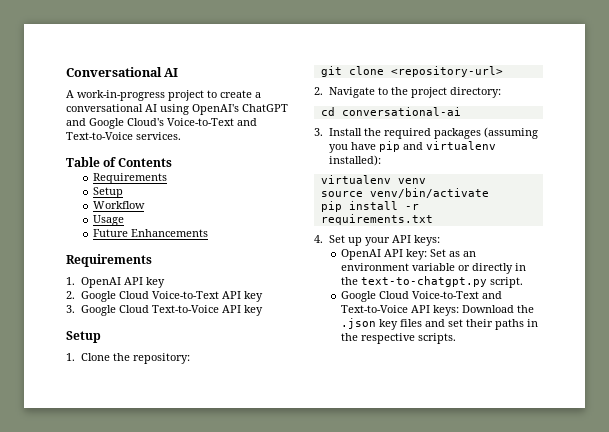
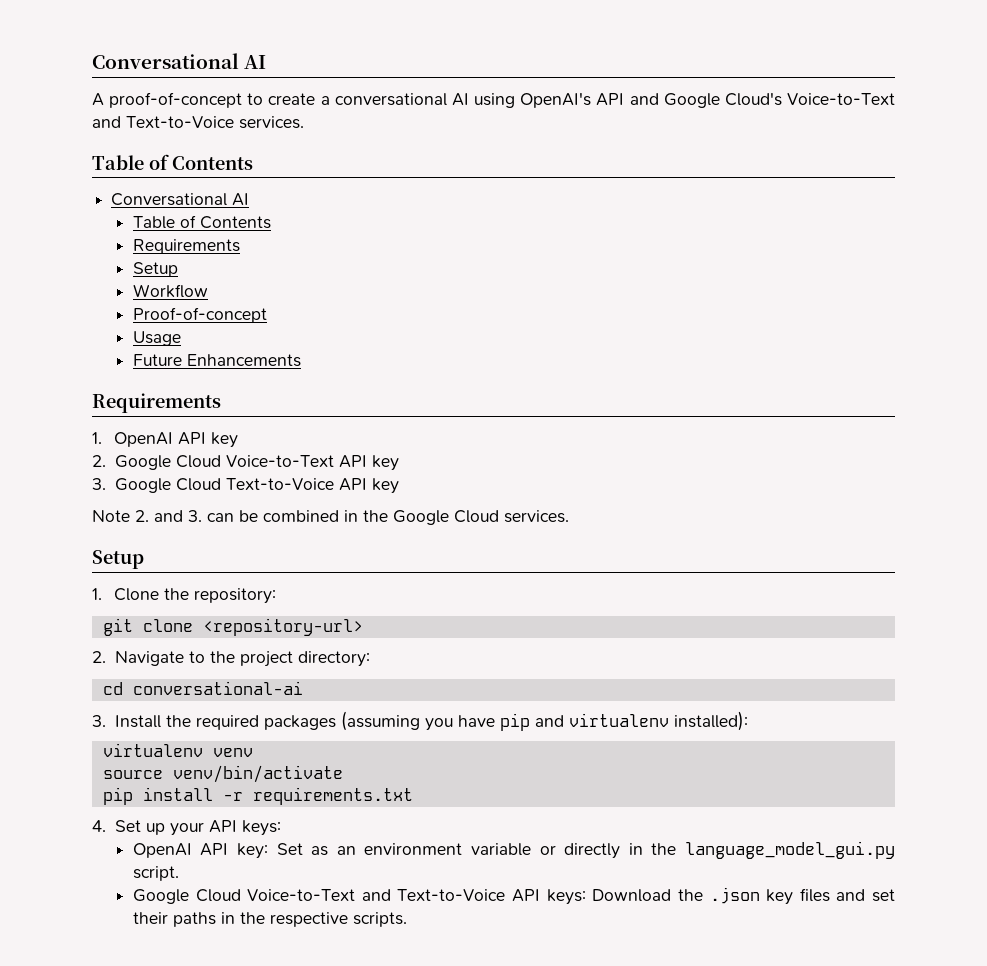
- A work-in-progress project to create a conversational AI using OpenAI's ChatGPT and Google Cloud's Voice-to-Text and Text-to-Voice services.
+ A proof-of-concept to create a conversational AI using OpenAI's API and Google Cloud's Voice-to-Text and Text-to-Voice services.
+ Table of Contents
+ Conversational AI
+ Proof-of-concept
+ Note 2. and 3. can be combined in the Google Cloud services.
- OpenAI API key: Set as an environment variable or directly in the text-to-chatgpt.py script.
+ OpenAI API key: Set as an environment variable or directly in the language_model_gui.py script.

